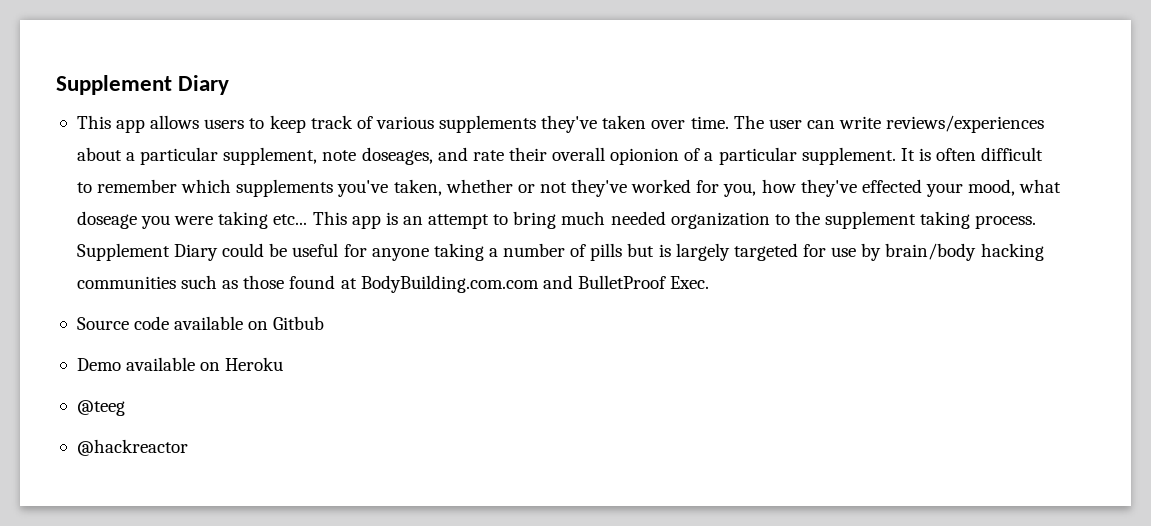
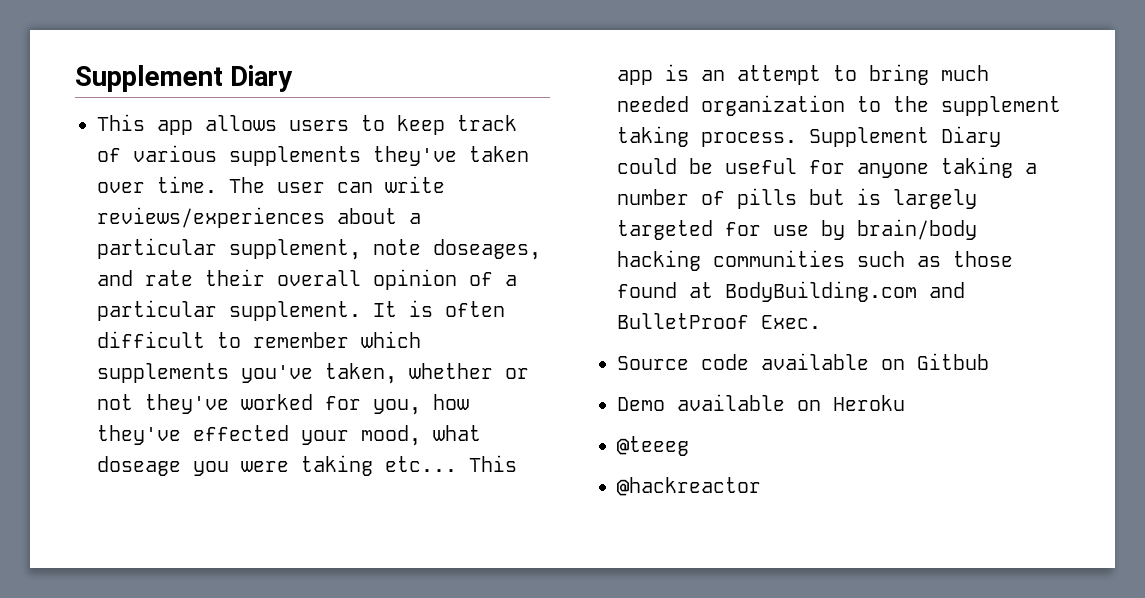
- The user can write reviews/experiences about a particular supplement, note doseages, and rate their overall opionion of a particular supplement.
+ The user can write reviews/experiences about a particular supplement, note doseages, and rate their overall opinion of a particular supplement.
- Supplement Diary could be useful for anyone taking a number of pills but is largely targeted for use by brain/body hacking communities such as those found at BodyBuilding.com.com and BulletProof Exec.
+ Supplement Diary could be useful for anyone taking a number of pills but is largely targeted for use by brain/body hacking communities such as those found at BodyBuilding.com and BulletProof Exec.
- @teeg
+ @teeeg

